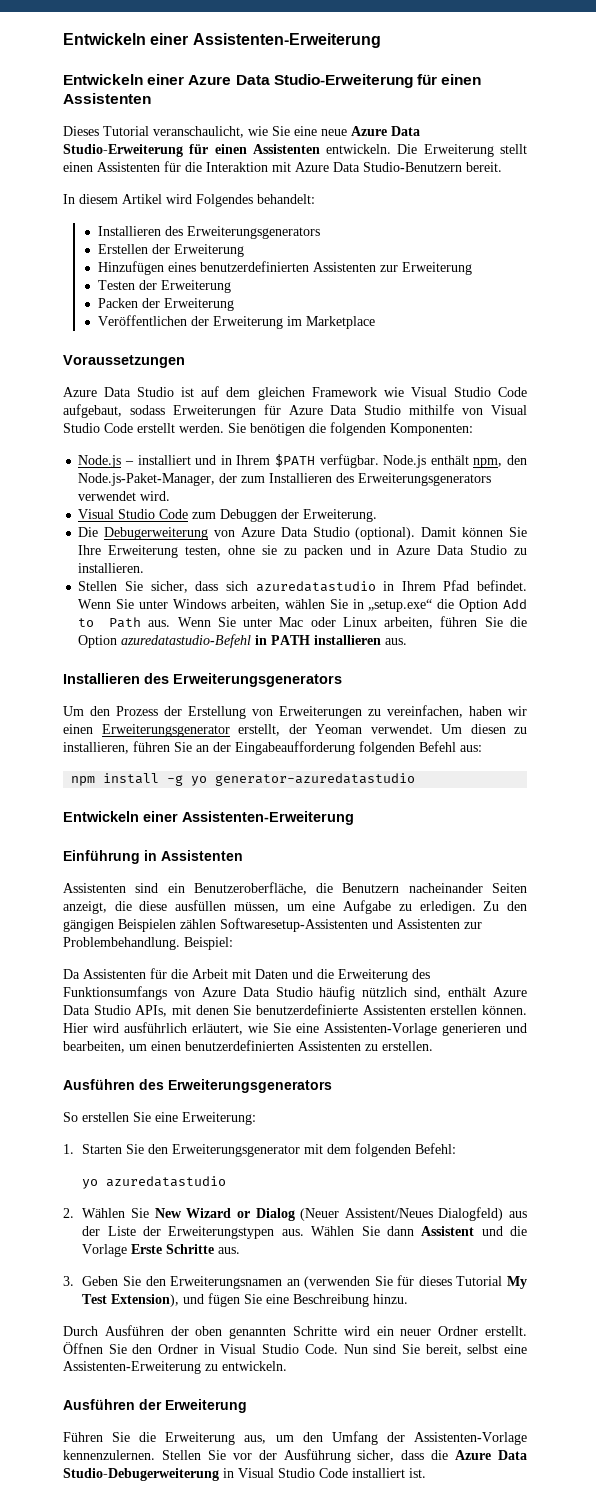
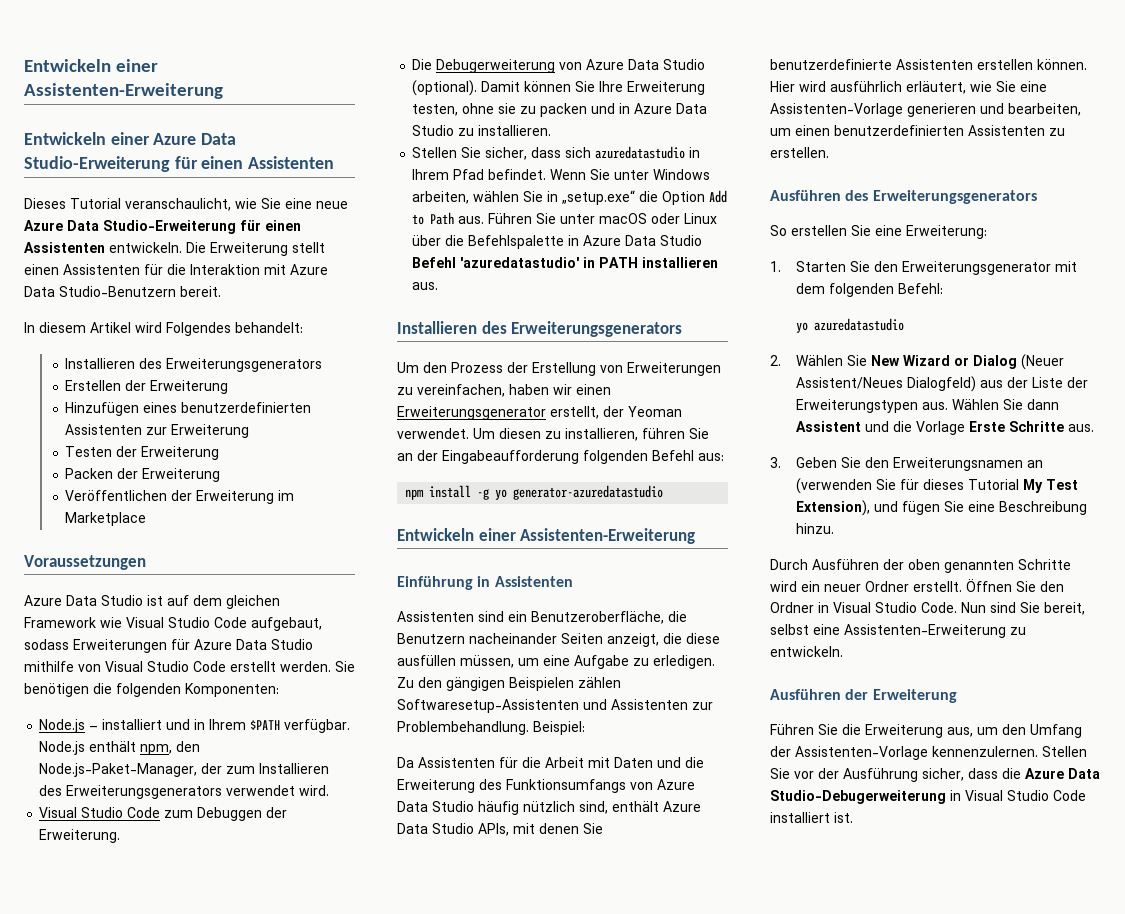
- Wenn Sie unter Mac oder Linux arbeiten, führen Sie die Option azuredatastudio-Befehl in PATH installieren aus.
+ Führen Sie unter macOS oder Linux über die Befehlspalette in Azure Data Studio Befehl 'azuredatastudio' in PATH installieren aus.

